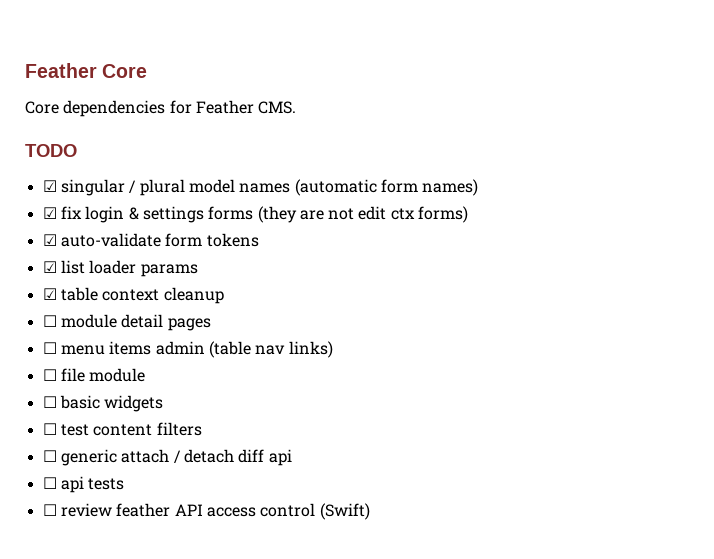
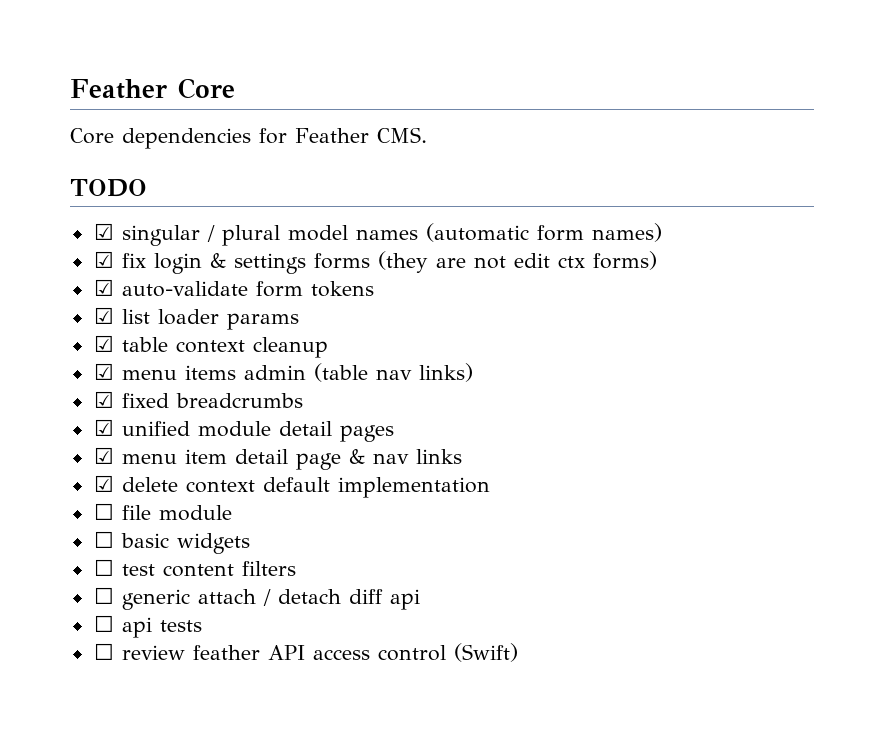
- ☐ module detail pages
- ☐ menu items admin (table nav links)
+ ☑ menu items admin (table nav links)
+ ☑ fixed breadcrumbs
+ ☑ unified module detail pages
+ ☑ menu item detail page & nav links
+ ☑ delete context default implementation

